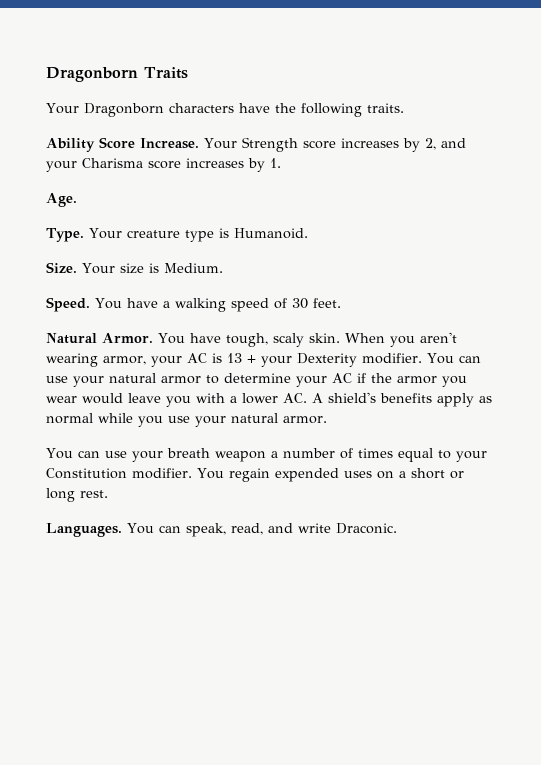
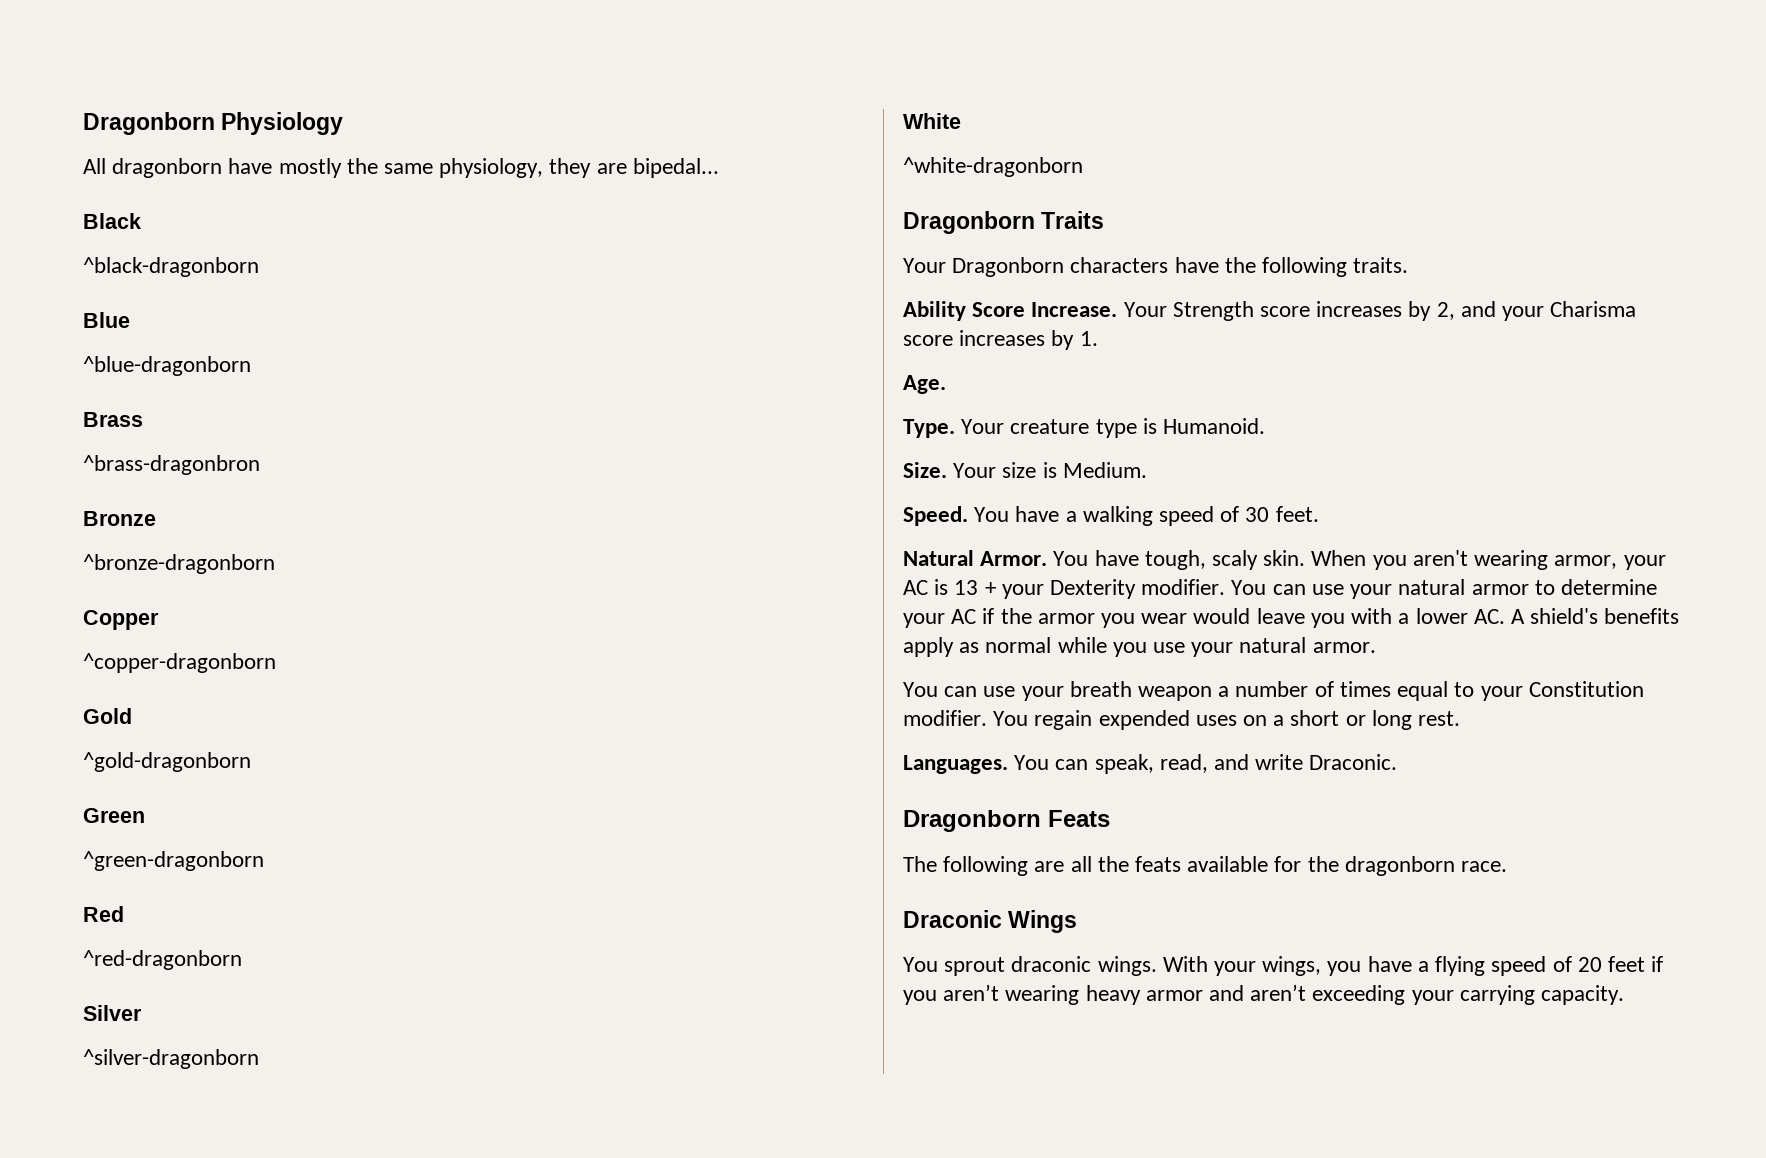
+ Dragonborn Physiology
+ All dragonborn have mostly the same physiology, they are bipedal...
+ Black
+ ^black-dragonborn
+ Blue
+ ^blue-dragonborn
+ Brass
+ ^brass-dragonbron
+ Bronze
+ ^bronze-dragonborn
+ Copper
+ ^copper-dragonborn
+ Gold
+ ^gold-dragonborn
+ Green
+ ^green-dragonborn
+ Red
+ ^red-dragonborn
+ Silver
+ ^silver-dragonborn
+ White
+ ^white-dragonborn
+ Dragonborn Feats
+ The following are all the feats available for the dragonborn race.
+ Draconic Wings
+ You sprout draconic wings. With your wings, you have a flying speed of 20 feet if you aren’t wearing heavy armor and aren’t exceeding your carrying capacity.

